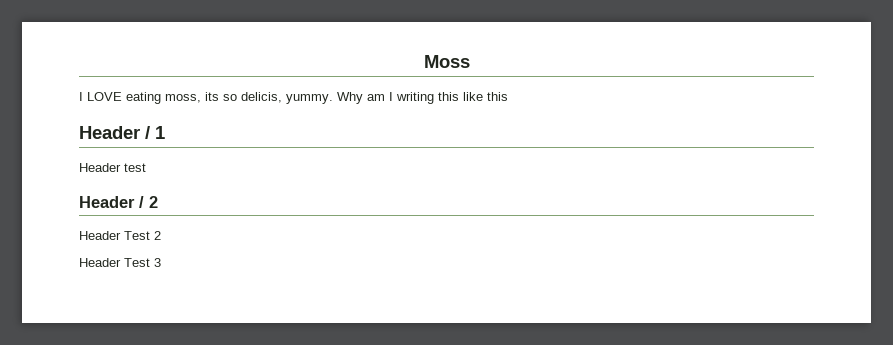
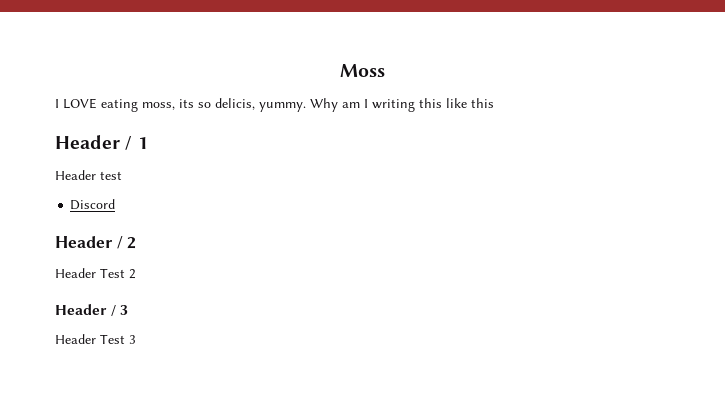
+ Discord
+ Header / 3

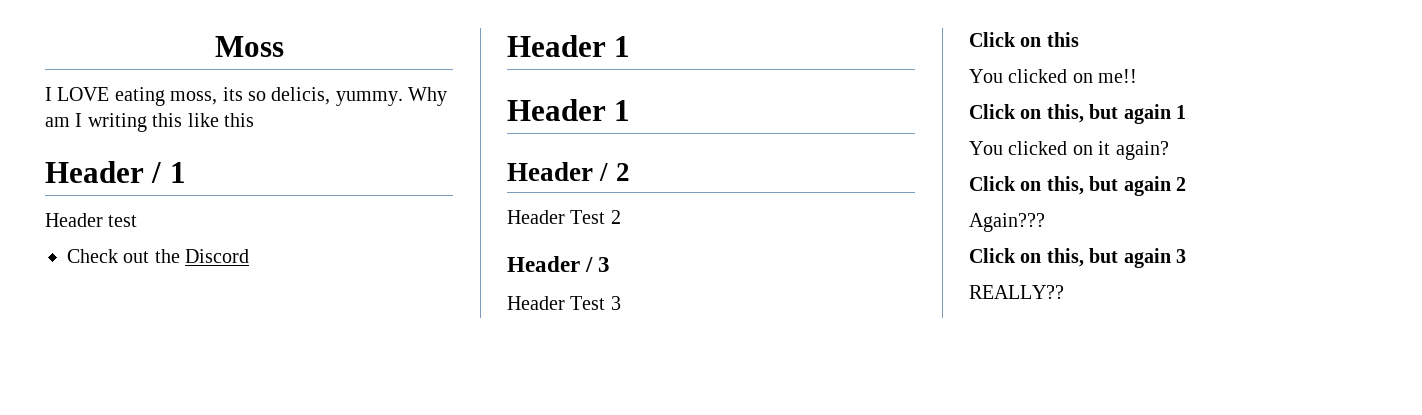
- Discord
+ Check out the Discord
+ Header 1
+ Header 1
+ Click on this
+ You clicked on me!!
+ Click on this, but again 1
+ You clicked on it again?
+ Click on this, but again 2
+ Again???
+ Click on this, but again 3
+ REALLY??

